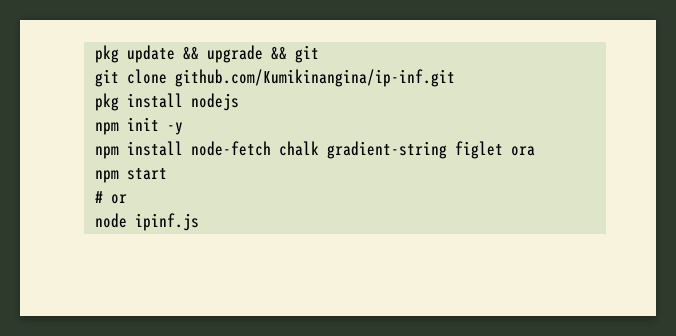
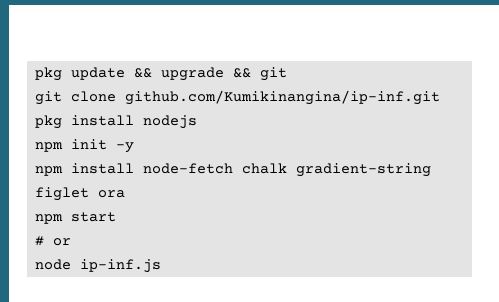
- node ipinf.js
+ node ip-inf.js

